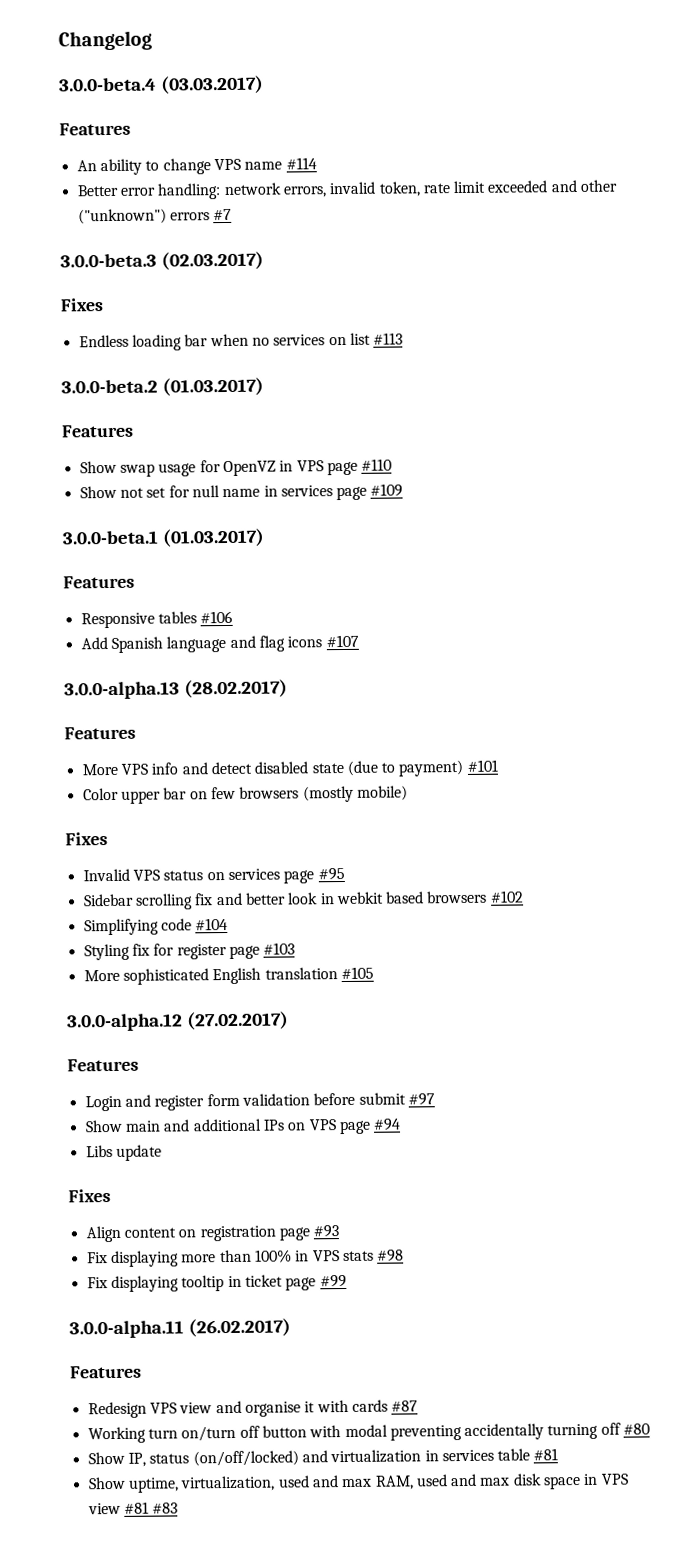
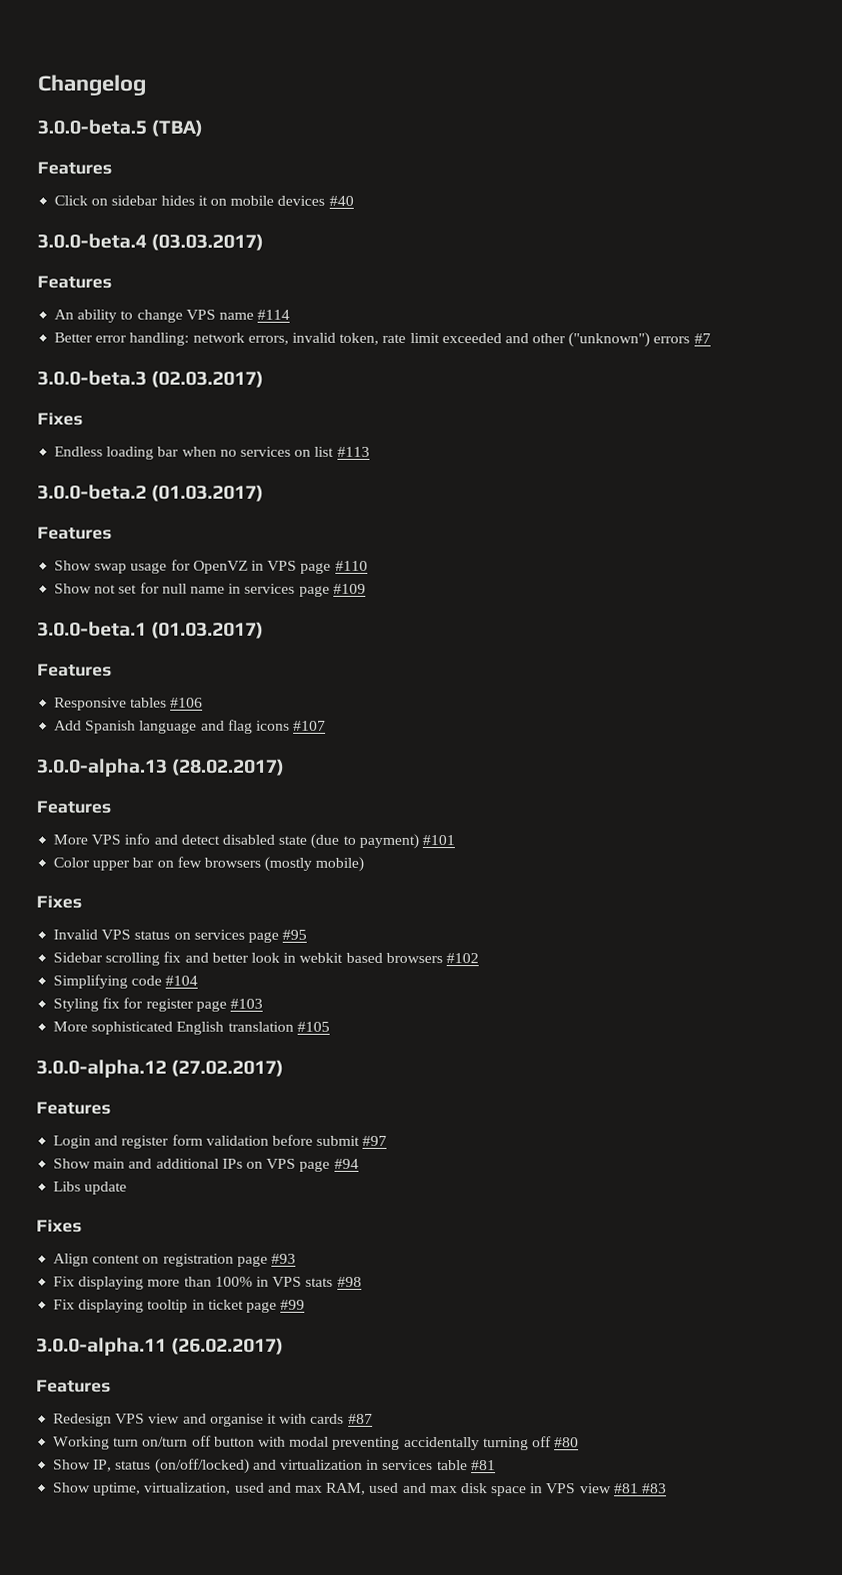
+ 3.0.0-beta.5 (TBA)
+ Features
+ Click on sidebar hides it on mobile devices #40

